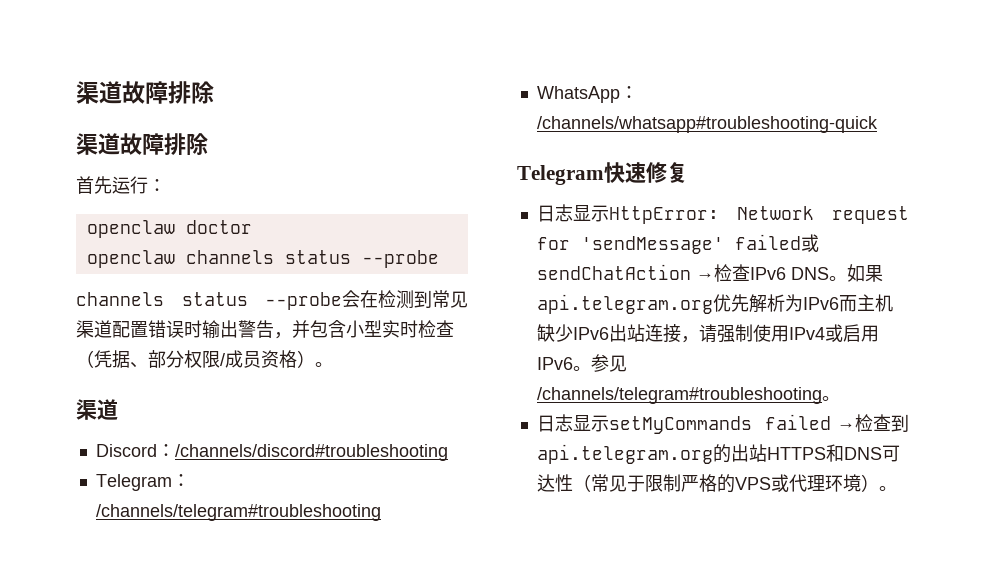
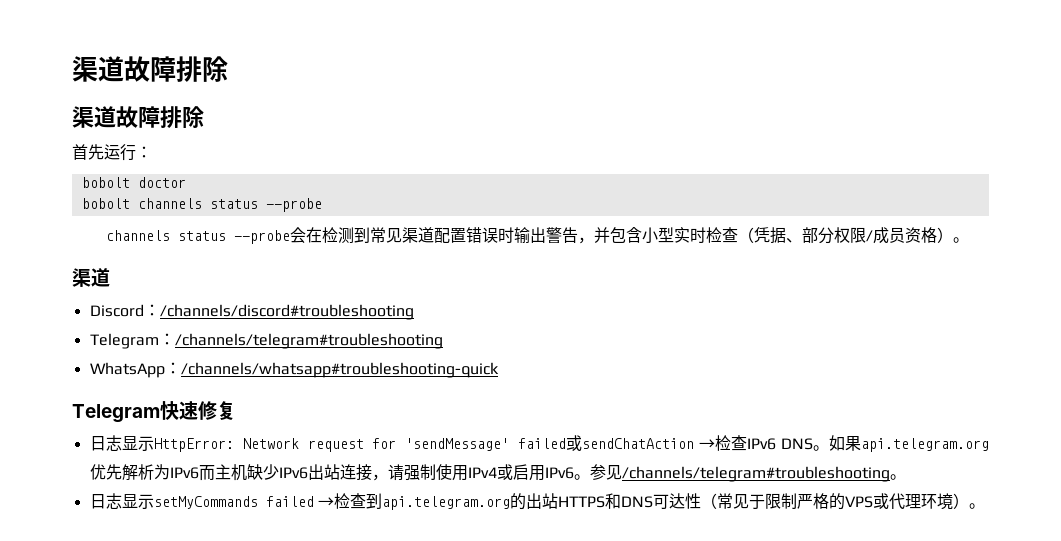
- openclaw doctor
+ bobolt doctor
- openclaw channels status --probe
+ bobolt channels status --probe

